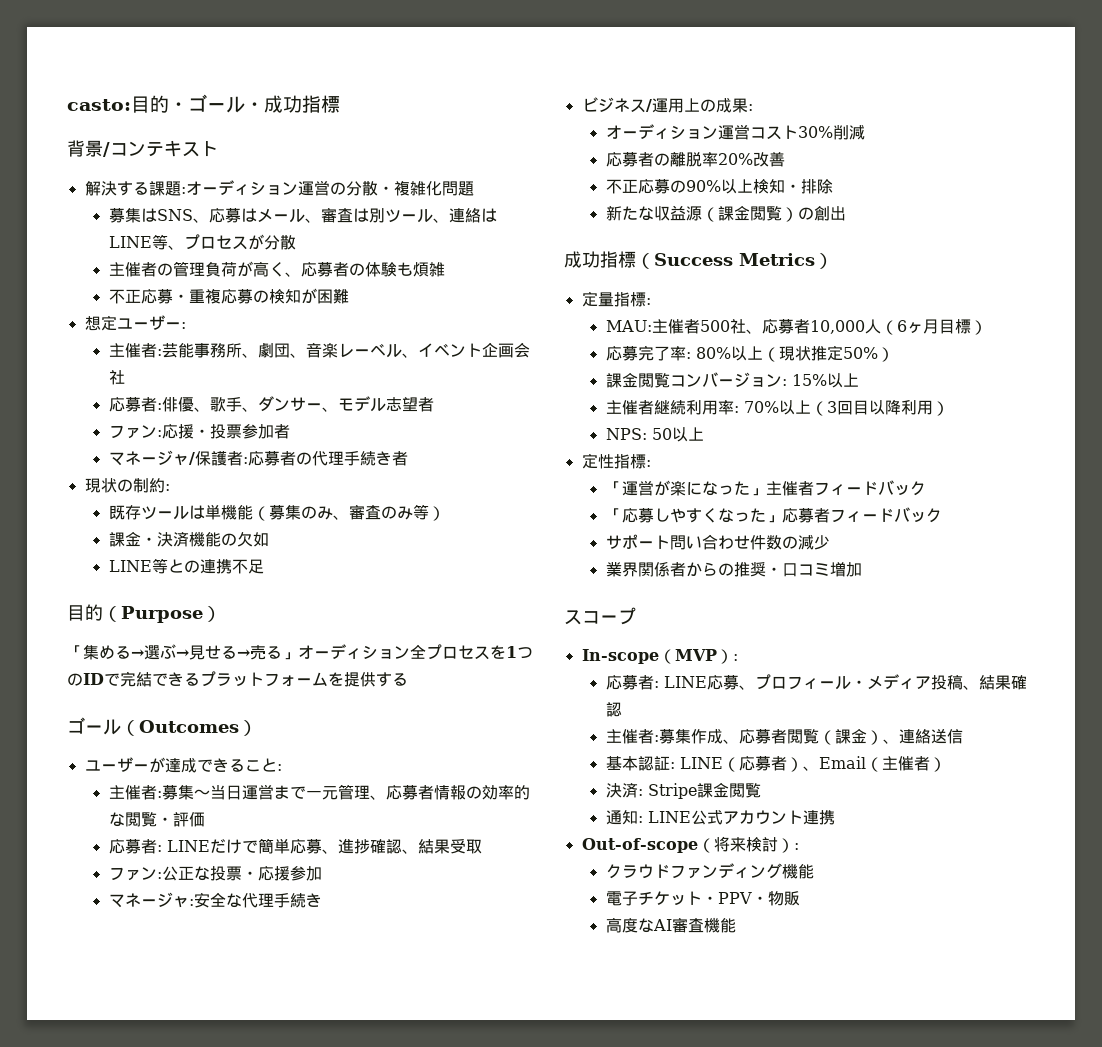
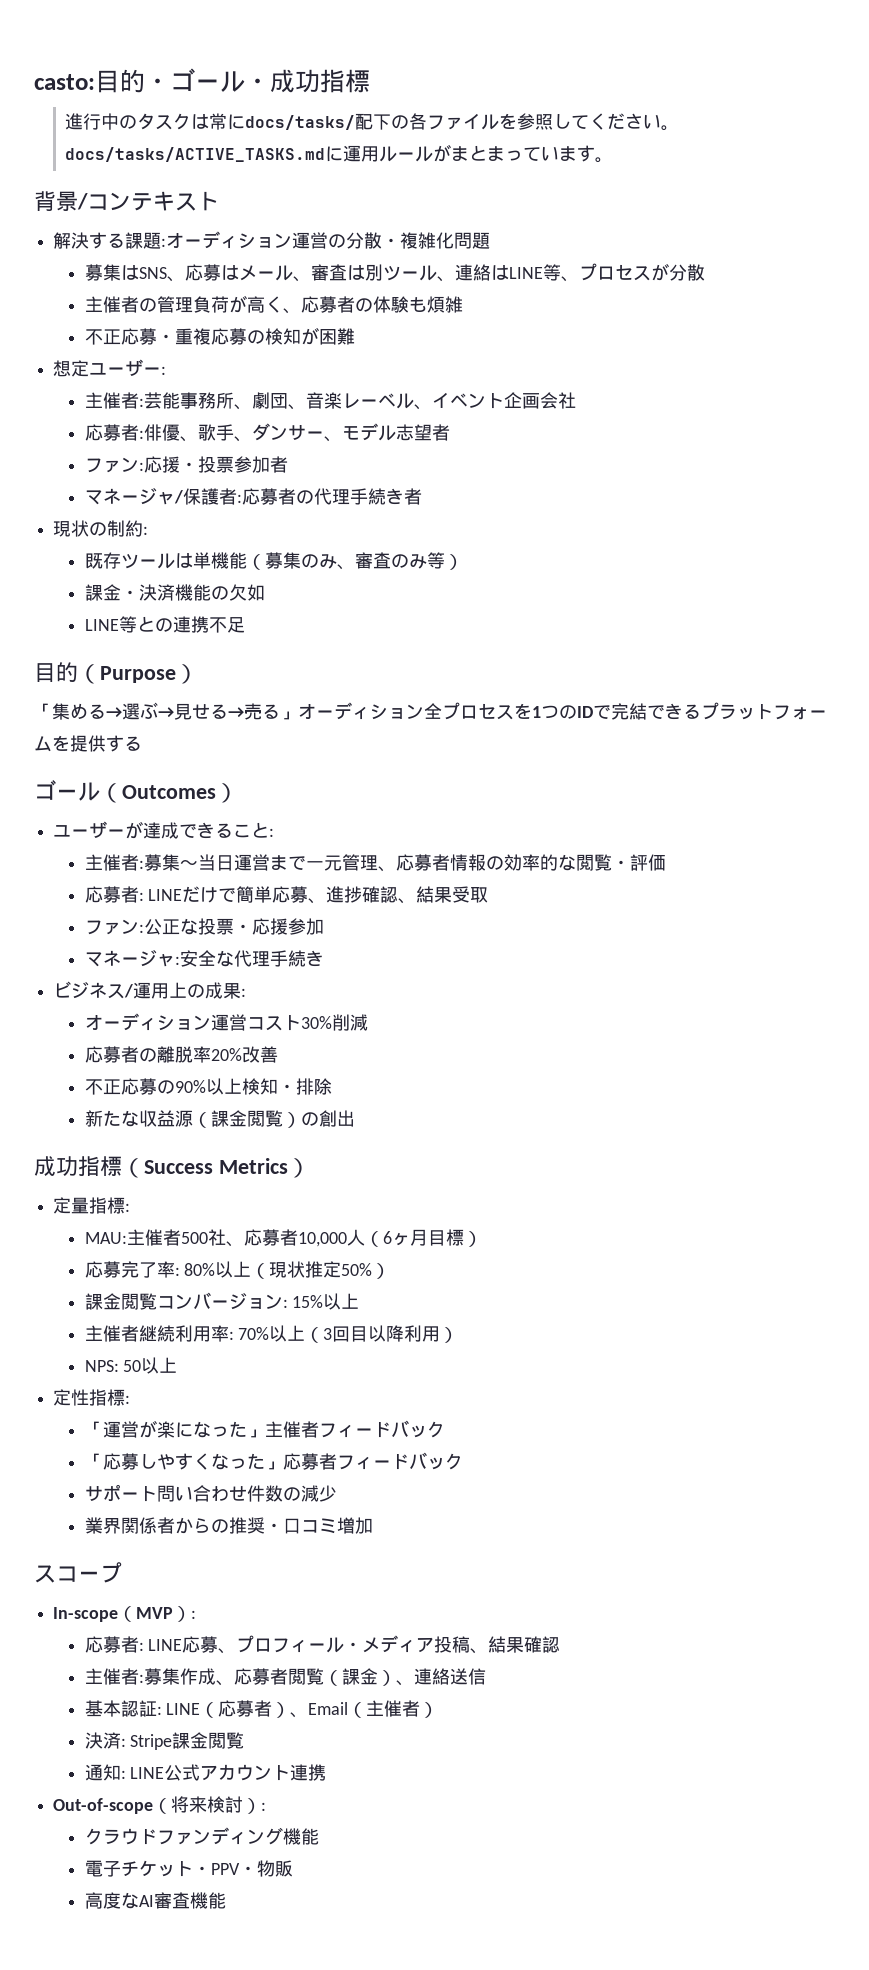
+ 進行中のタスクは常にdocs/tasks/配下の各ファイルを参照してください。docs/tasks/ACTIVE_TASKS.mdに運用ルールがまとまっています。

